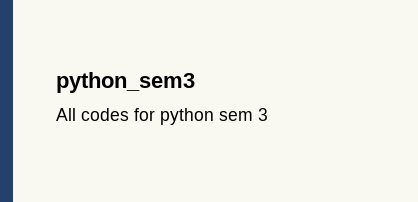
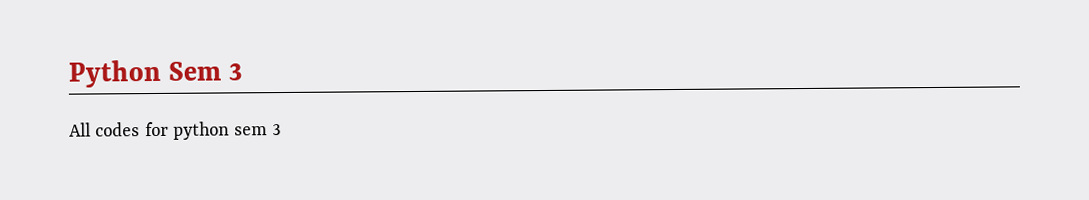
- python_sem3
+ Python Sem 3

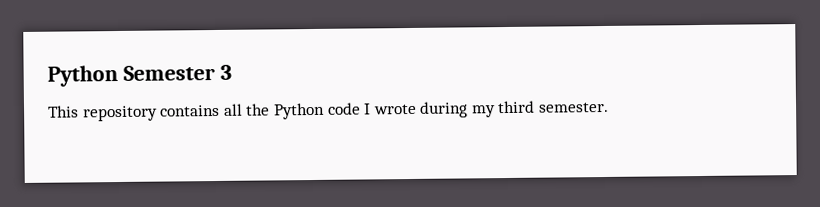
- Python Sem 3
+ Python Semester 3
- All codes for python sem 3
+ This repository contains all the Python code I wrote during my third semester.

